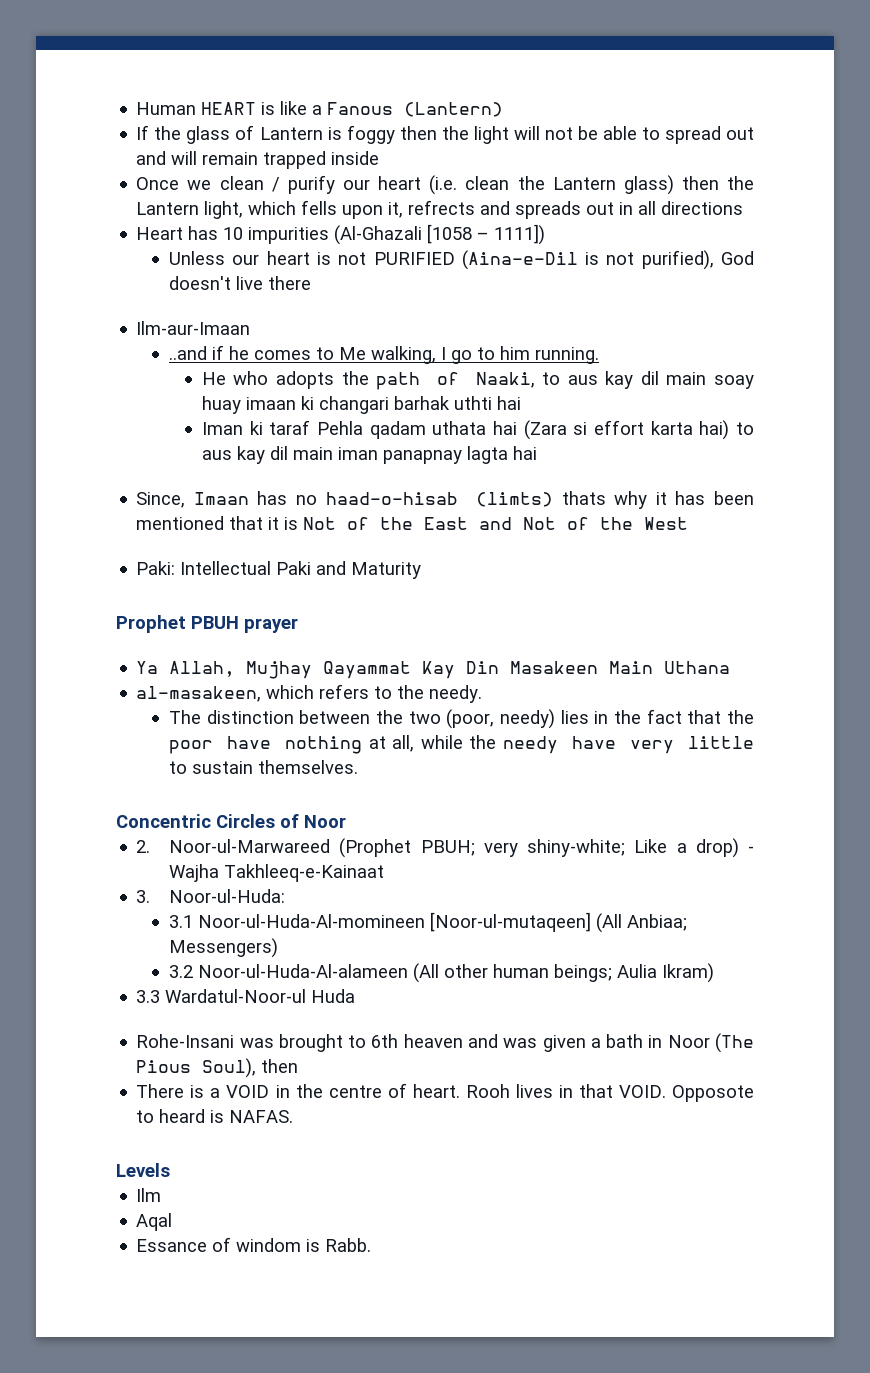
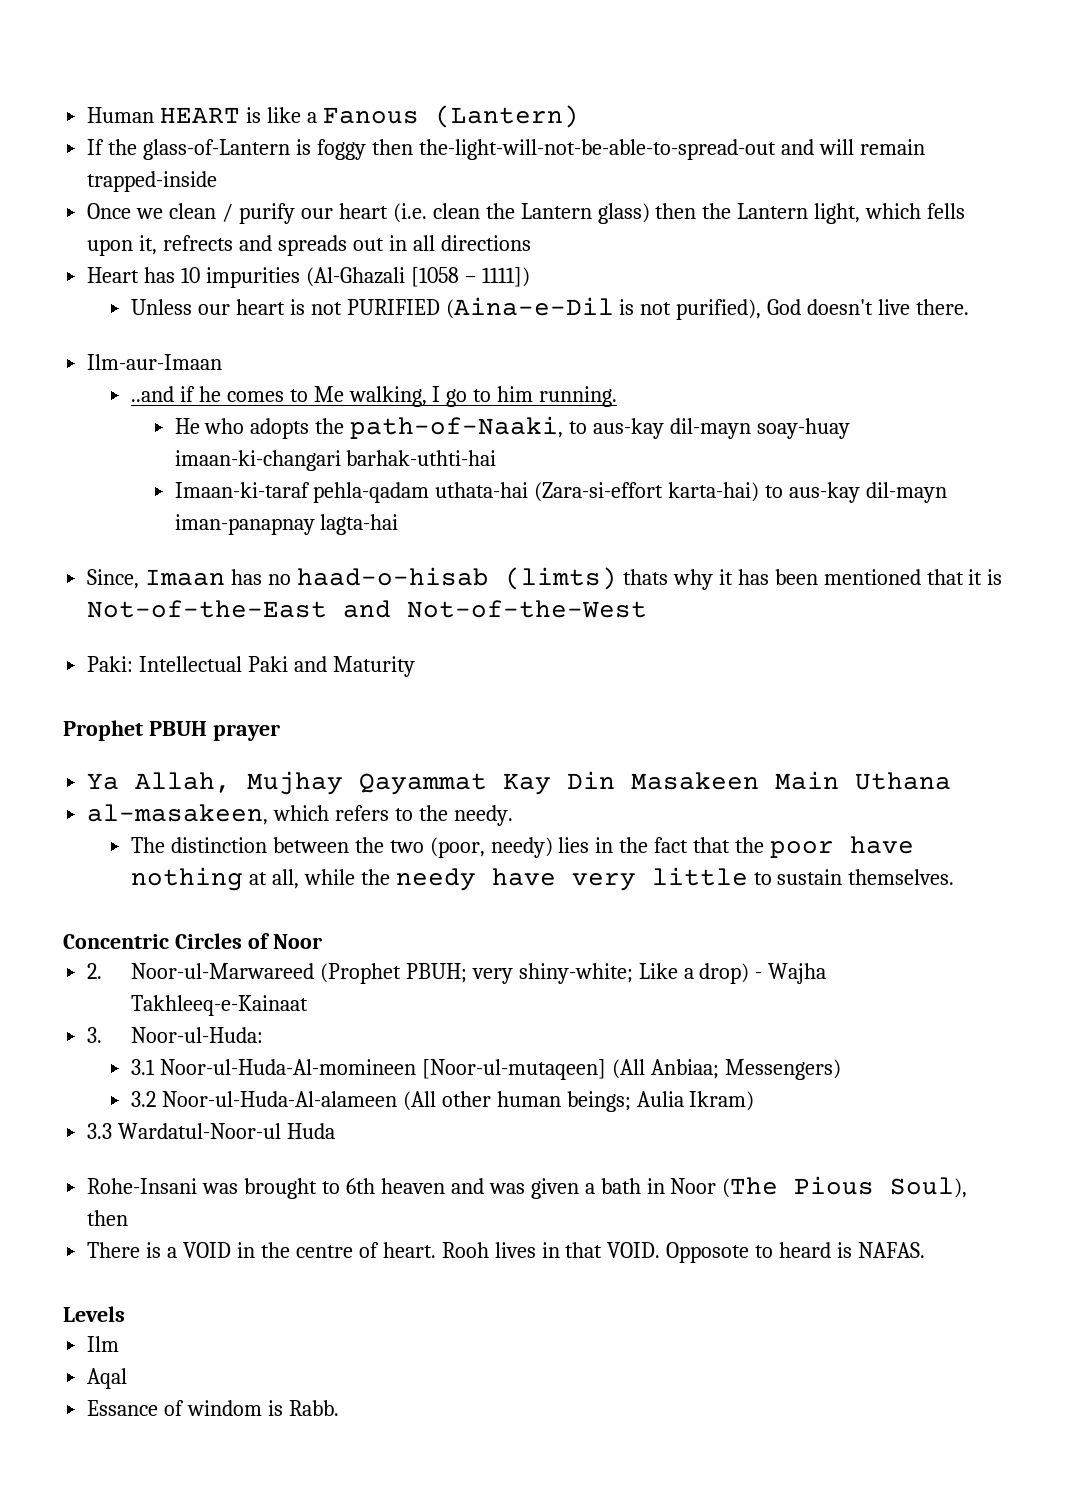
- If the glass of Lantern is foggy then the light will not be able to spread out and will remain trapped inside
+ If the glass-of-Lantern is foggy then the-light-will-not-be-able-to-spread-out and will remain trapped-inside
- Unless our heart is not PURIFIED (Aina-e-Dil is not purified), God doesn't live there
+ Unless our heart is not PURIFIED (Aina-e-Dil is not purified), God doesn't live there.
- He who adopts the path of Naaki, to aus kay dil main soay huay imaan ki changari barhak uthti hai
- Iman ki taraf Pehla qadam uthata hai (Zara si effort karta hai) to aus kay dil main iman panapnay lagta hai
+ He who adopts the path-of-Naaki, to aus-kay dil-mayn soay-huay imaan-ki-changari barhak-uthti-hai
+ Imaan-ki-taraf pehla-qadam uthata-hai (Zara-si-effort karta-hai) to aus-kay dil-mayn iman-panapnay lagta-hai
- Since, Imaan has no haad-o-hisab (limts) thats why it has been mentioned that it is Not of the East and Not of the West
+ Since, Imaan has no haad-o-hisab (limts) thats why it has been mentioned that it is Not-of-the-East and Not-of-the-West

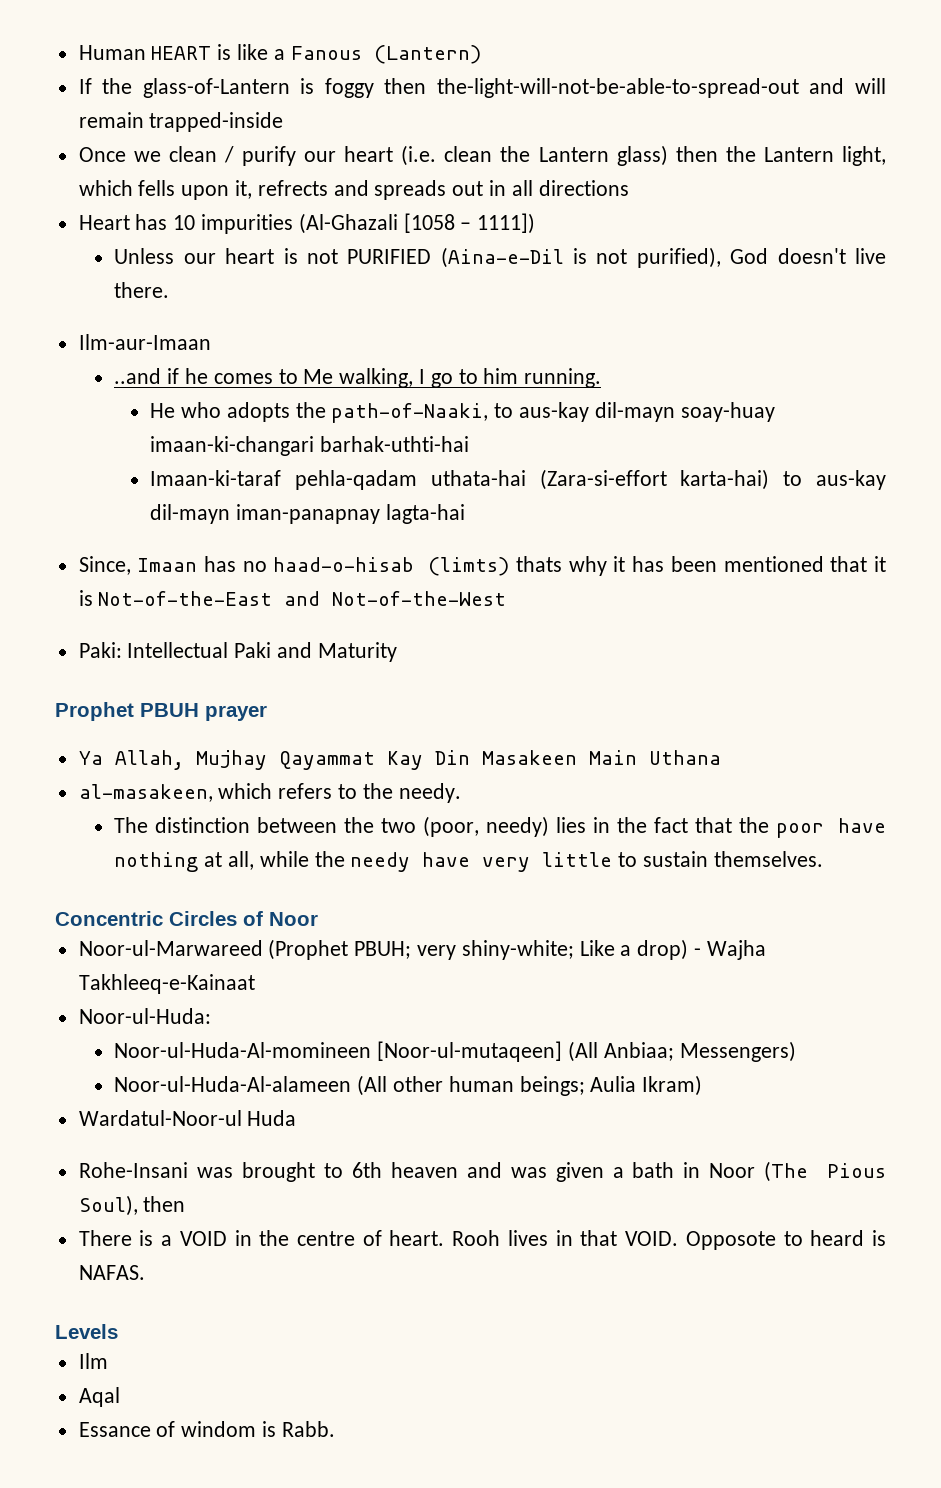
- 2. Noor-ul-Marwareed (Prophet PBUH; very shiny-white; Like a drop) - Wajha Takhleeq-e-Kainaat
+ Noor-ul-Marwareed (Prophet PBUH; very shiny-white; Like a drop) - Wajha Takhleeq-e-Kainaat
- 3. Noor-ul-Huda:
+ Noor-ul-Huda:
- 3.1 Noor-ul-Huda-Al-momineen [Noor-ul-mutaqeen] (All Anbiaa; Messengers)
+ Noor-ul-Huda-Al-momineen [Noor-ul-mutaqeen] (All Anbiaa; Messengers)
- 3.2 Noor-ul-Huda-Al-alameen (All other human beings; Aulia Ikram)
+ Noor-ul-Huda-Al-alameen (All other human beings; Aulia Ikram)
- 3.3 Wardatul-Noor-ul Huda
+ Wardatul-Noor-ul Huda

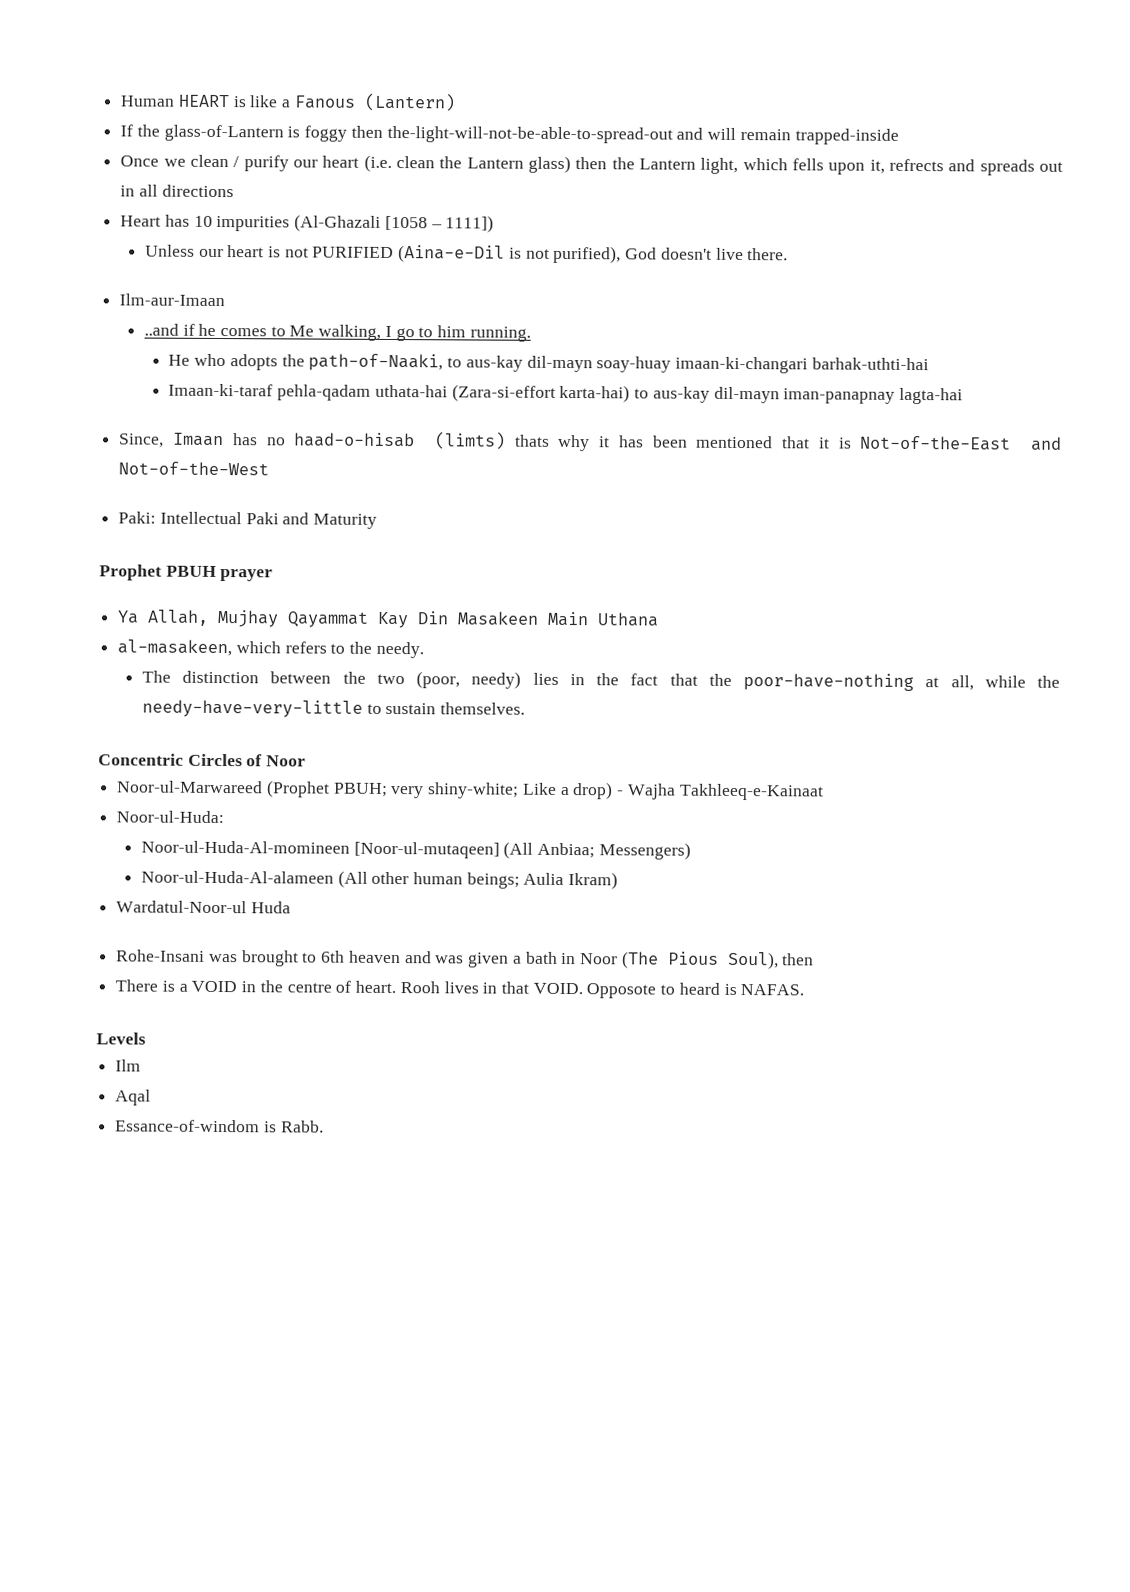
- The distinction between the two (poor, needy) lies in the fact that the poor have nothing at all, while the needy have very little to sustain themselves.
+ The distinction between the two (poor, needy) lies in the fact that the poor-have-nothing at all, while the needy-have-very-little to sustain themselves.
- Essance of windom is Rabb.
+ Essance-of-windom is Rabb.

